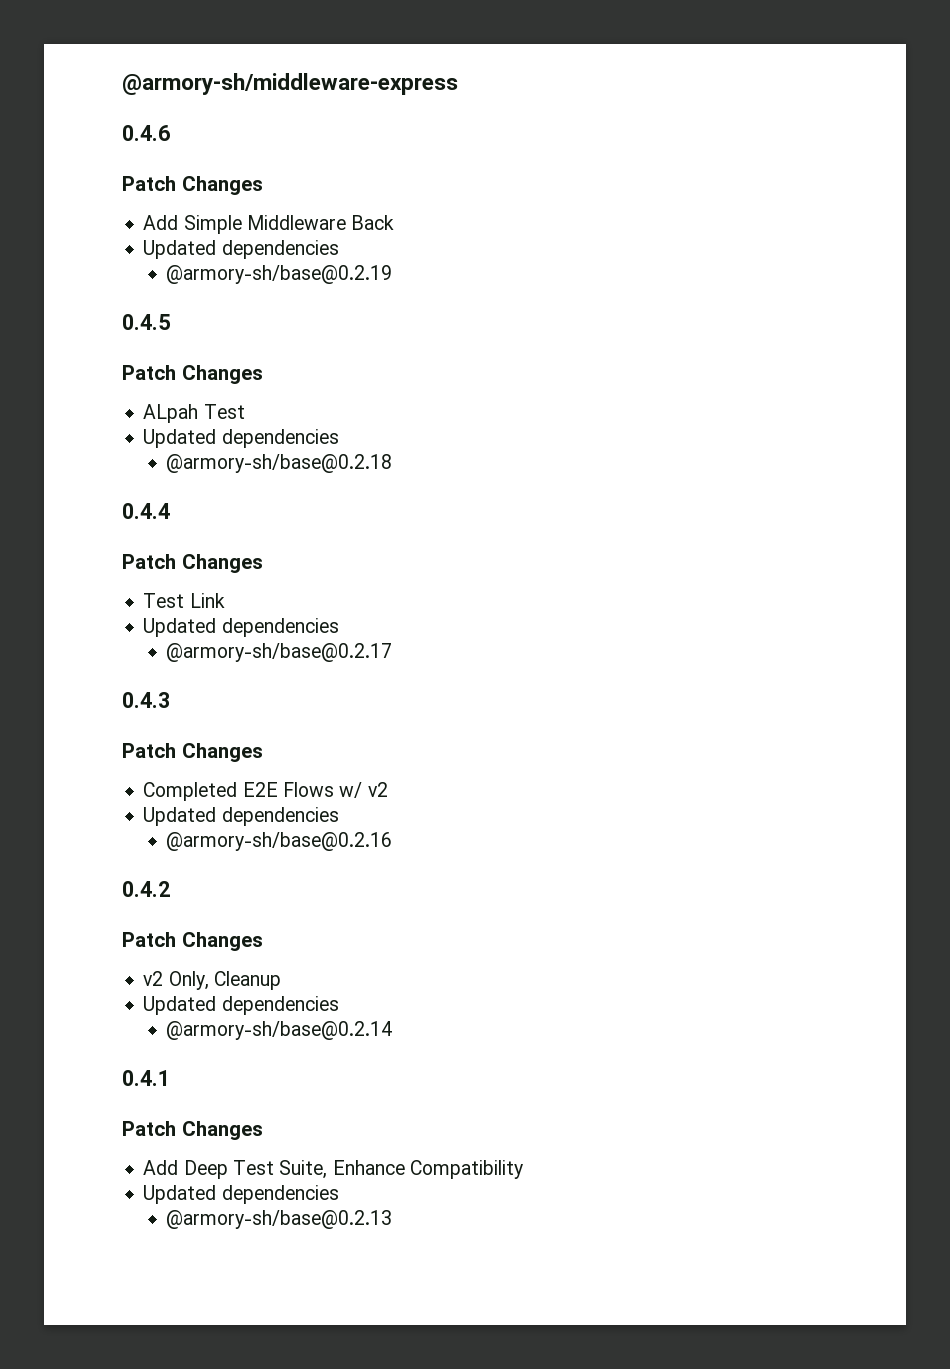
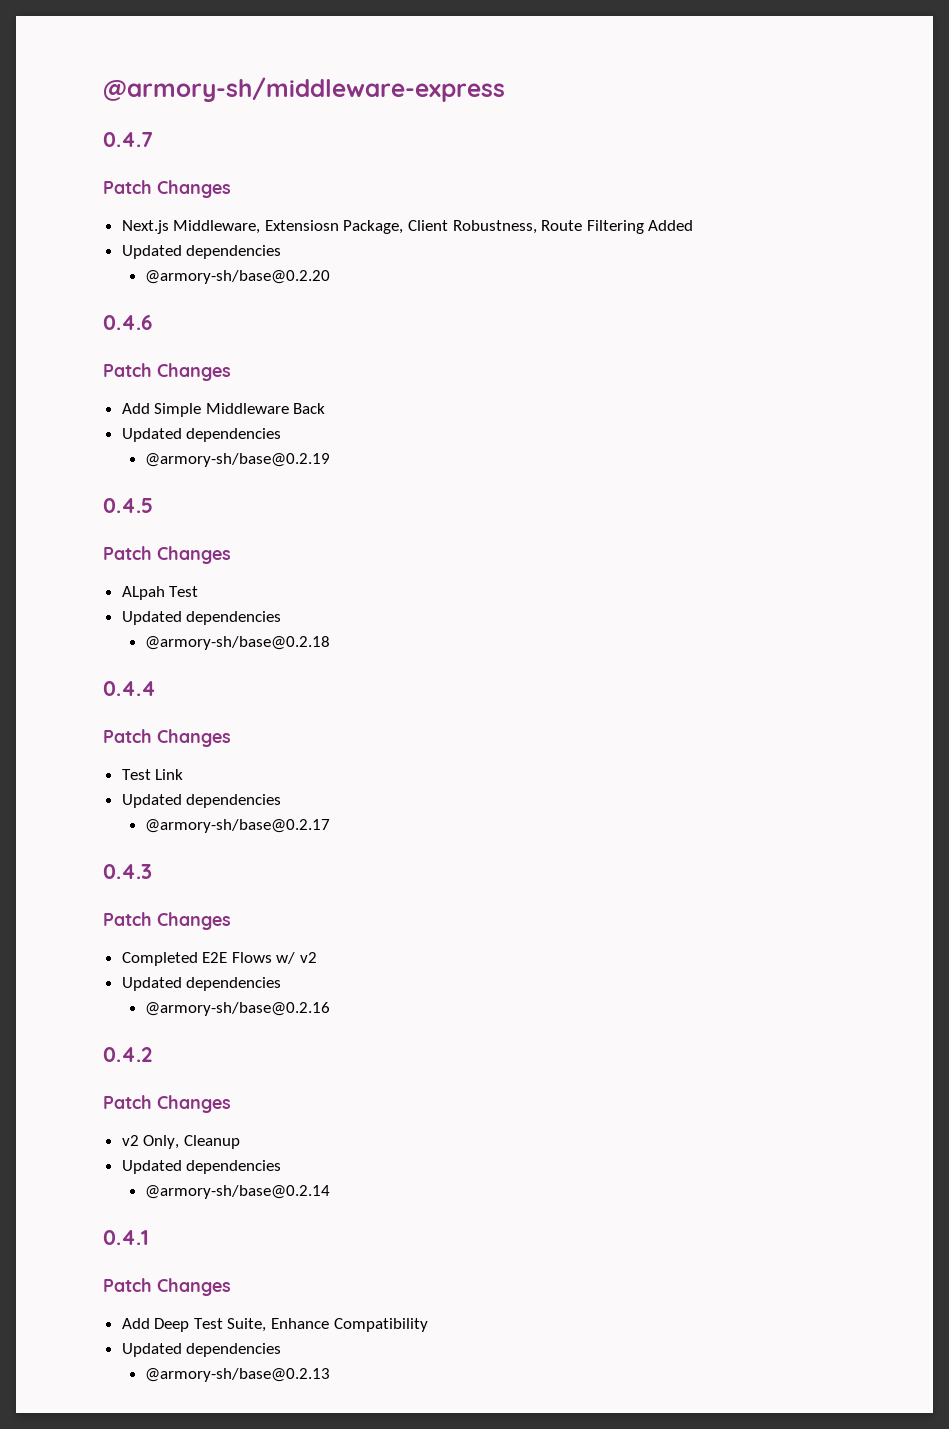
+ 0.4.7
+ Patch Changes
+ Next.js Middleware, Extensiosn Package, Client Robustness, Route Filtering Added
+ Updated dependencies
+ @armory-sh/base@0.2.20

